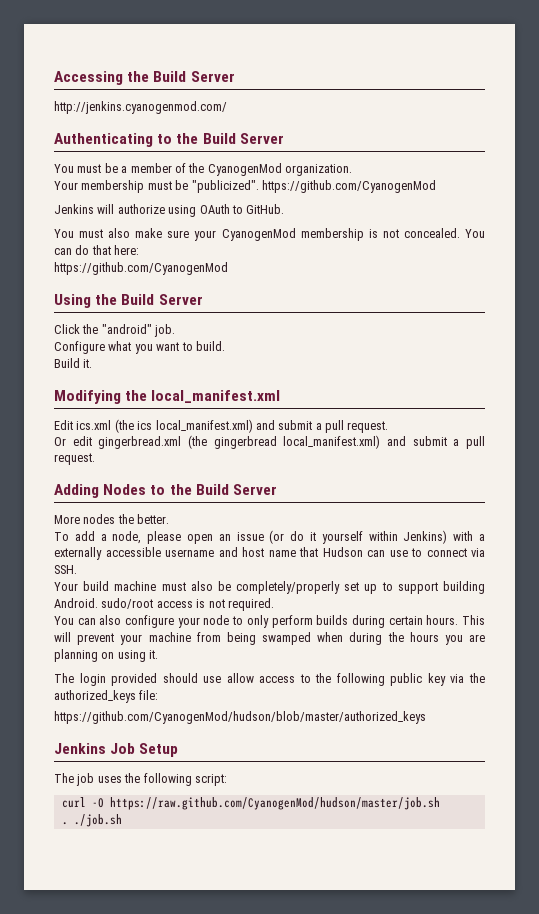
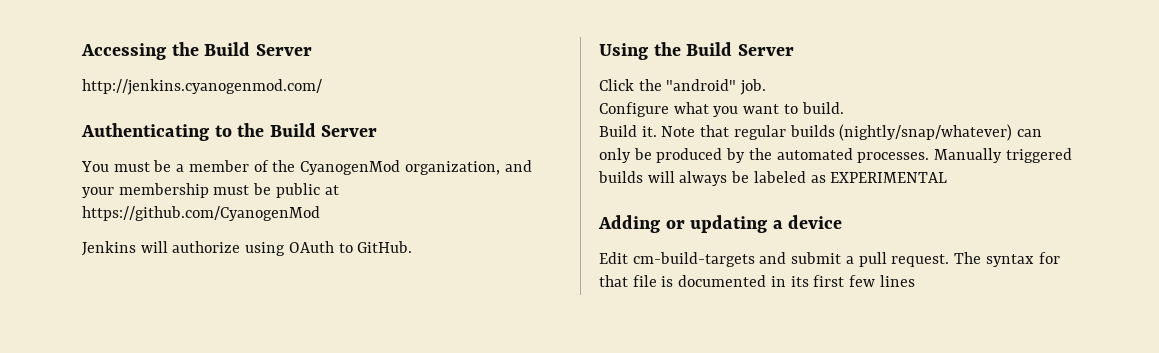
- You must be a member of the CyanogenMod organization.
- Your membership must be "publicized". https://github.com/CyanogenMod
+ You must be a member of the CyanogenMod organization, and your membership must be public at https://github.com/CyanogenMod
- You must also make sure your CyanogenMod membership is not concealed. You can do that here:
- https://github.com/CyanogenMod
- Build it.
- Modifying the local_manifest.xml
- Edit ics.xml (the ics local_manifest.xml) and submit a pull request.
- Or edit gingerbread.xml (the gingerbread local_manifest.xml) and submit a pull request.
- Adding Nodes to the Build Server
- More nodes the better.
- To add a node, please open an issue (or do it yourself within Jenkins) with a externally accessible username and host name that Hudson can use to connect via SSH.
- Your build machine must also be completely/properly set up to support building Android. sudo/root access is not required.
- You can also configure your node to only perform builds during certain hours. This will prevent your machine from being swamped when during the hours you are planning on using it.
- The login provided should use allow access to the following public key via the authorized_keys file:
- https://github.com/CyanogenMod/hudson/blob/master/authorized_keys
- Jenkins Job Setup
- The job uses the following script:
- curl -O https://raw.github.com/CyanogenMod/hudson/master/job.sh
- . ./job.sh
+ Build it. Note that regular builds (nightly/snap/whatever) can only be produced by the automated processes. Manually triggered builds will always be labeled as EXPERIMENTAL
+ Adding or updating a device
+ Edit cm-build-targets and submit a pull request. The syntax for that file is documented in its first few lines

